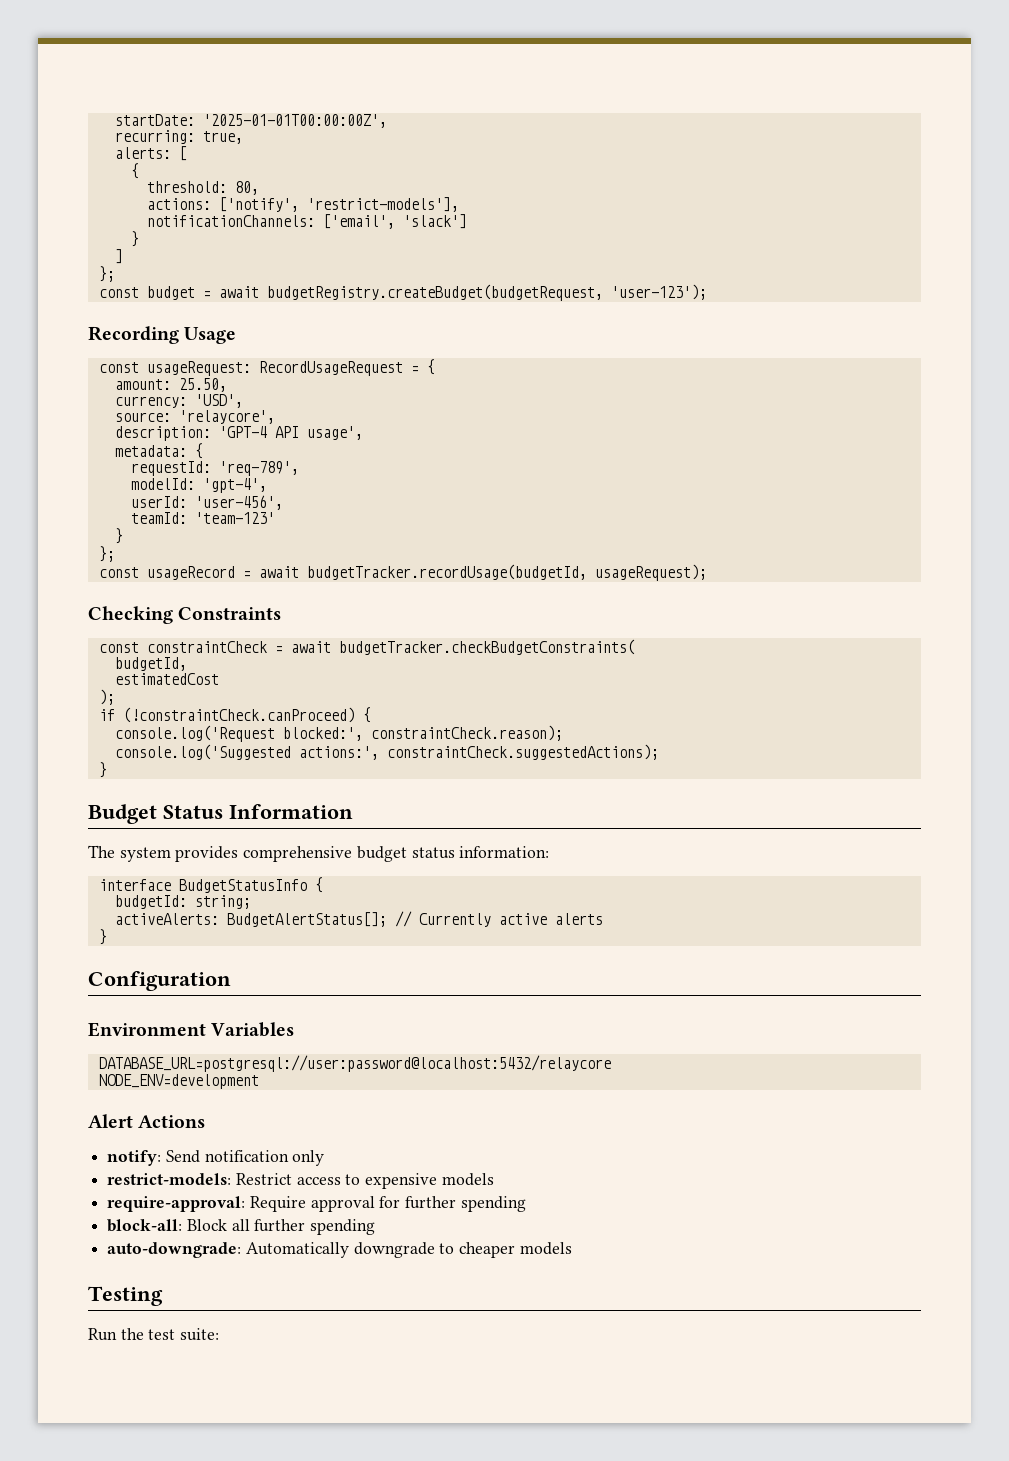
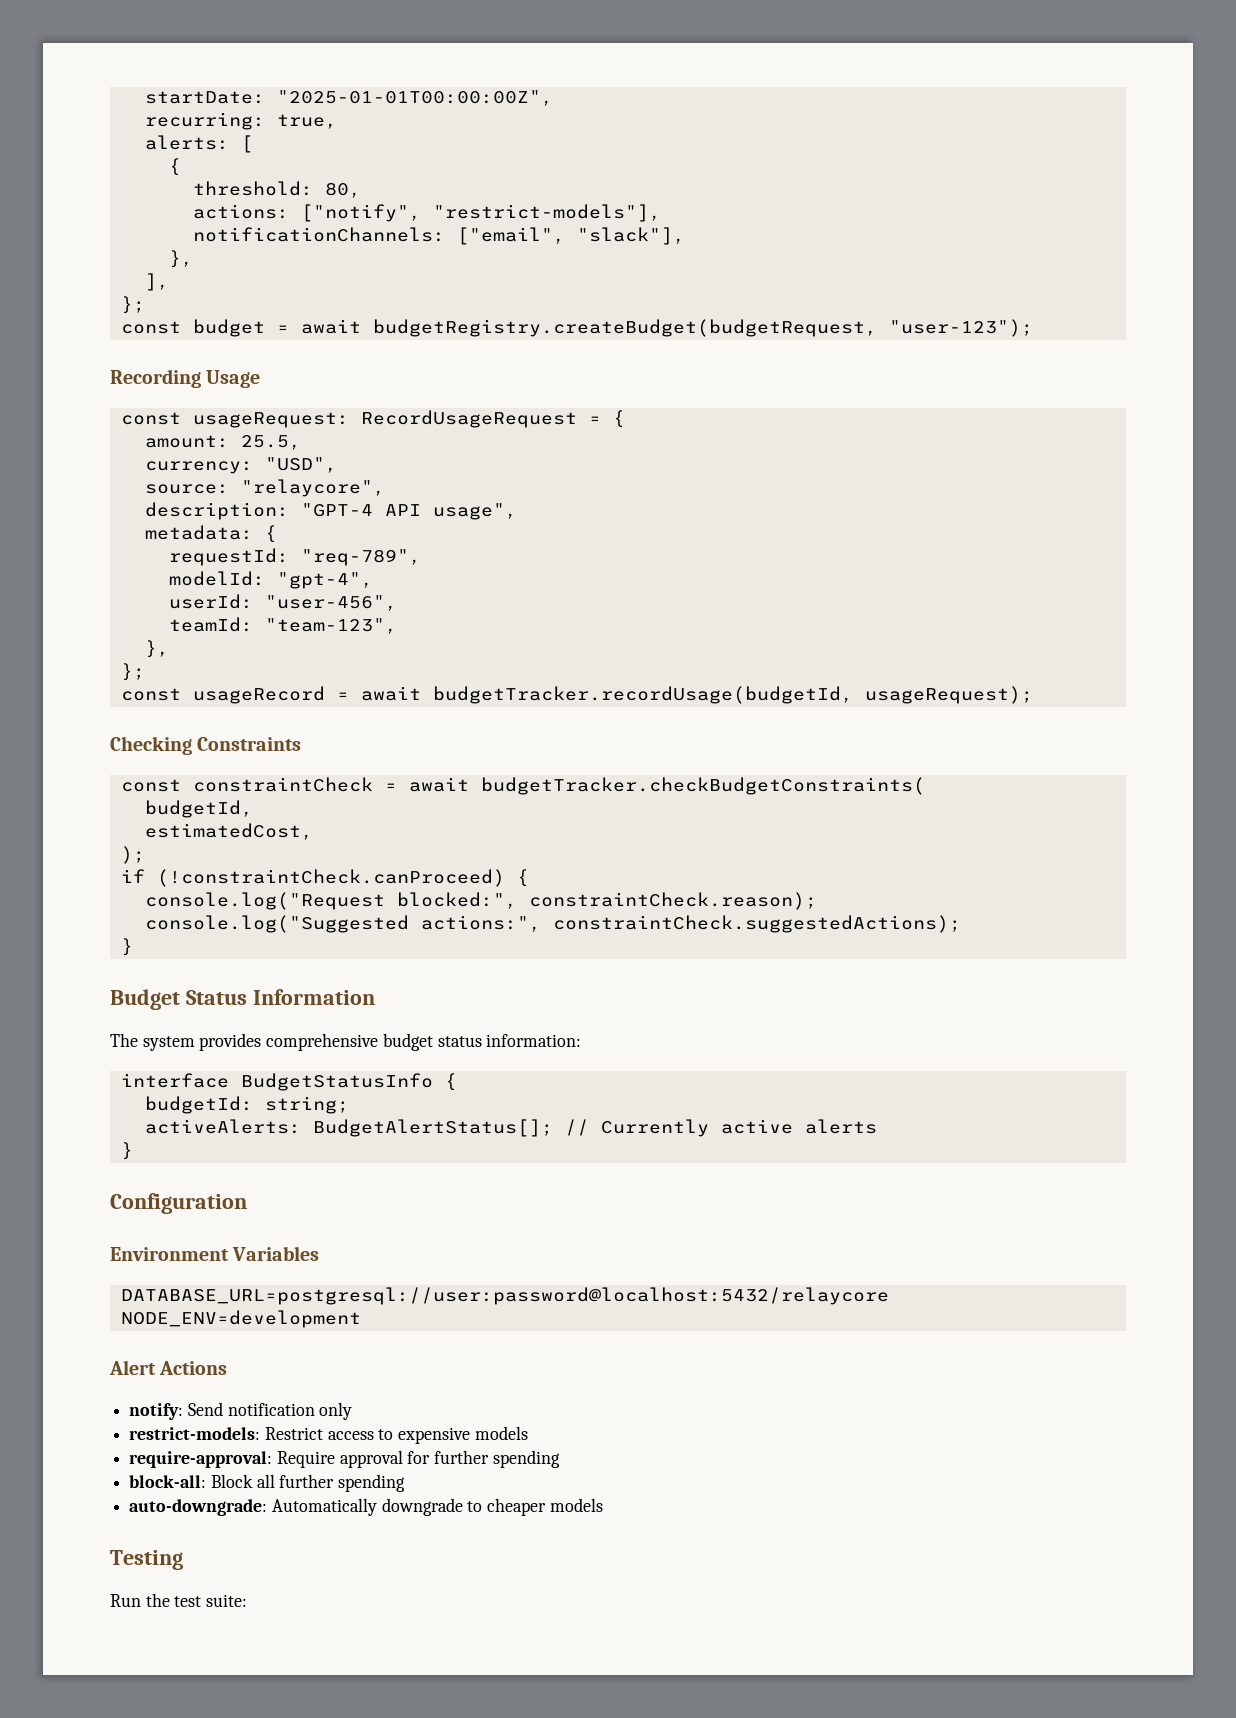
- startDate: '2025-01-01T00:00:00Z',
+ startDate: "2025-01-01T00:00:00Z",
- actions: ['notify', 'restrict-models'],
+ actions: ["notify", "restrict-models"],
- notificationChannels: ['email', 'slack']
- }
- ]
+ notificationChannels: ["email", "slack"],
+ },
+ ],
- const budget = await budgetRegistry.createBudget(budgetRequest, 'user-123');
+ const budget = await budgetRegistry.createBudget(budgetRequest, "user-123");
- amount: 25.50,
+ amount: 25.5,
- currency: 'USD',
+ currency: "USD",
- source: 'relaycore',
+ source: "relaycore",
- description: 'GPT-4 API usage',
+ description: "GPT-4 API usage",
- requestId: 'req-789',
+ requestId: "req-789",
- modelId: 'gpt-4',
+ modelId: "gpt-4",
- userId: 'user-456',
+ userId: "user-456",
- teamId: 'team-123'
- }
+ teamId: "team-123",
+ },
- estimatedCost
+ estimatedCost,
- console.log('Request blocked:', constraintCheck.reason);
+ console.log("Request blocked:", constraintCheck.reason);
- console.log('Suggested actions:', constraintCheck.suggestedActions);
+ console.log("Suggested actions:", constraintCheck.suggestedActions);

